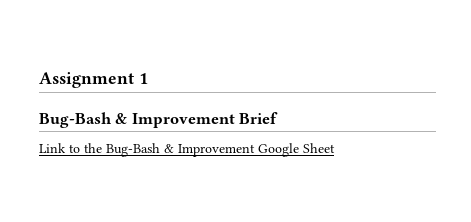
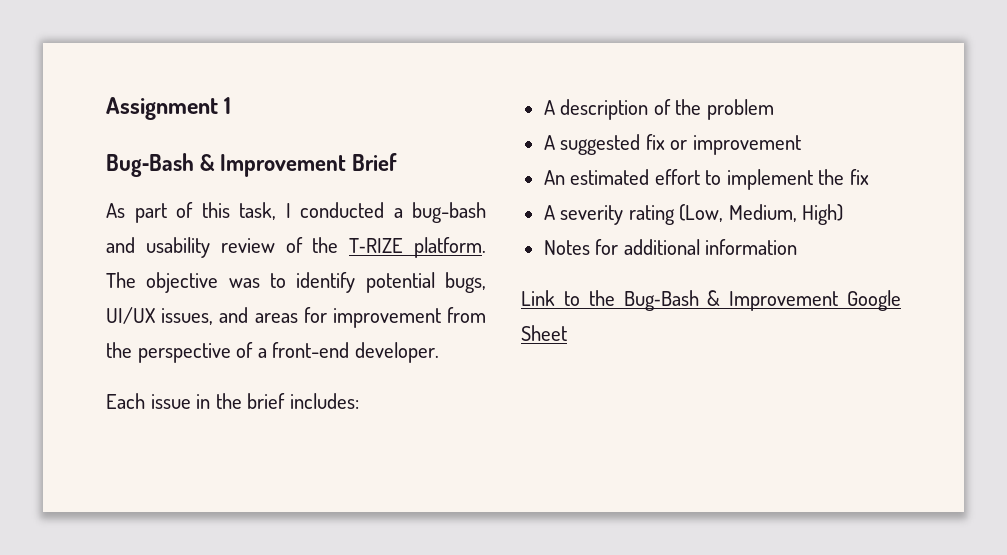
+ As part of this task, I conducted a bug-bash and usability review of the T‑RIZE platform. The objective was to identify potential bugs, UI/UX issues, and areas for improvement from the perspective of a front-end developer.
+ Each issue in the brief includes:
+ A description of the problem
+ A suggested fix or improvement
+ An estimated effort to implement the fix
+ A severity rating (Low, Medium, High)
+ Notes for additional information

